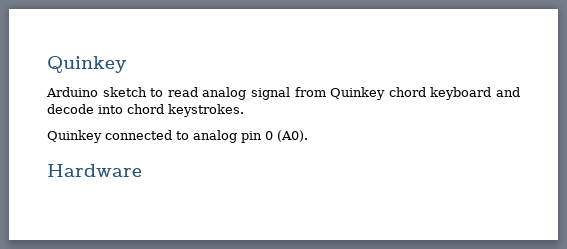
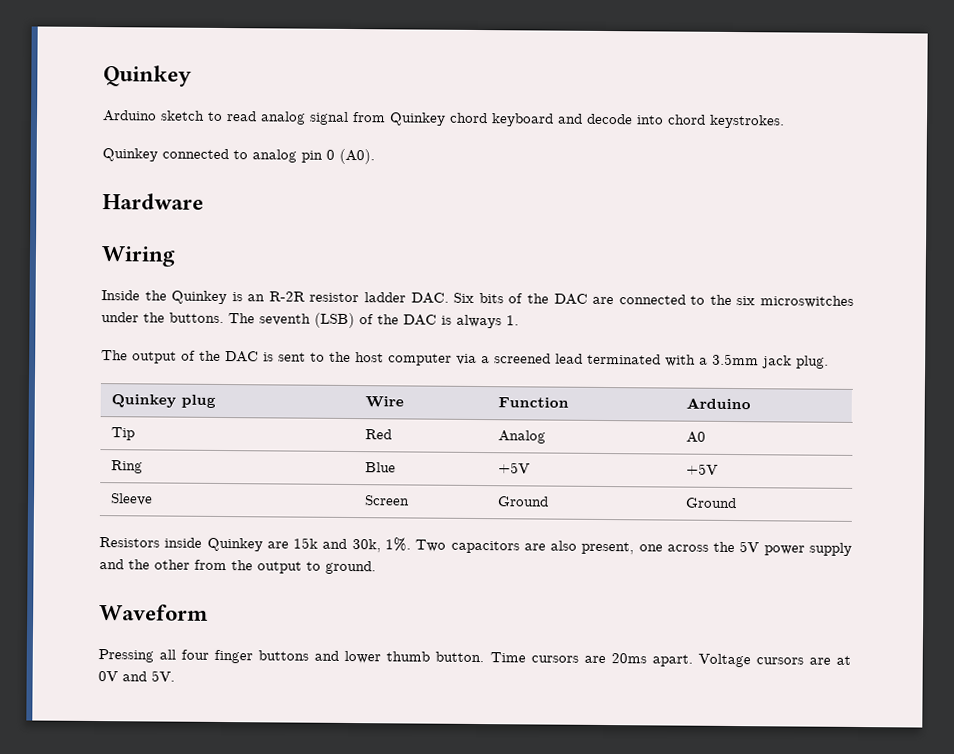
+ Wiring
+ Inside the Quinkey is an R-2R resistor ladder DAC. Six bits of the DAC are connected to the six microswitches under the buttons. The seventh (LSB) of the DAC is always 1.
+ The output of the DAC is sent to the host computer via a screened lead terminated with a 3.5mm jack plug.
+ Quinkey plug | Wire | Function | Arduino
+ Tip | Red | Analog | A0
+ Ring | Blue | +5V | +5V
+ Sleeve | Screen | Ground | Ground
+ Resistors inside Quinkey are 15k and 30k, 1%. Two capacitors are also present, one across the 5V power supply and the other from the output to ground.
+ Waveform
+ Pressing all four finger buttons and lower thumb button. Time cursors are 20ms apart. Voltage cursors are at 0V and 5V.

